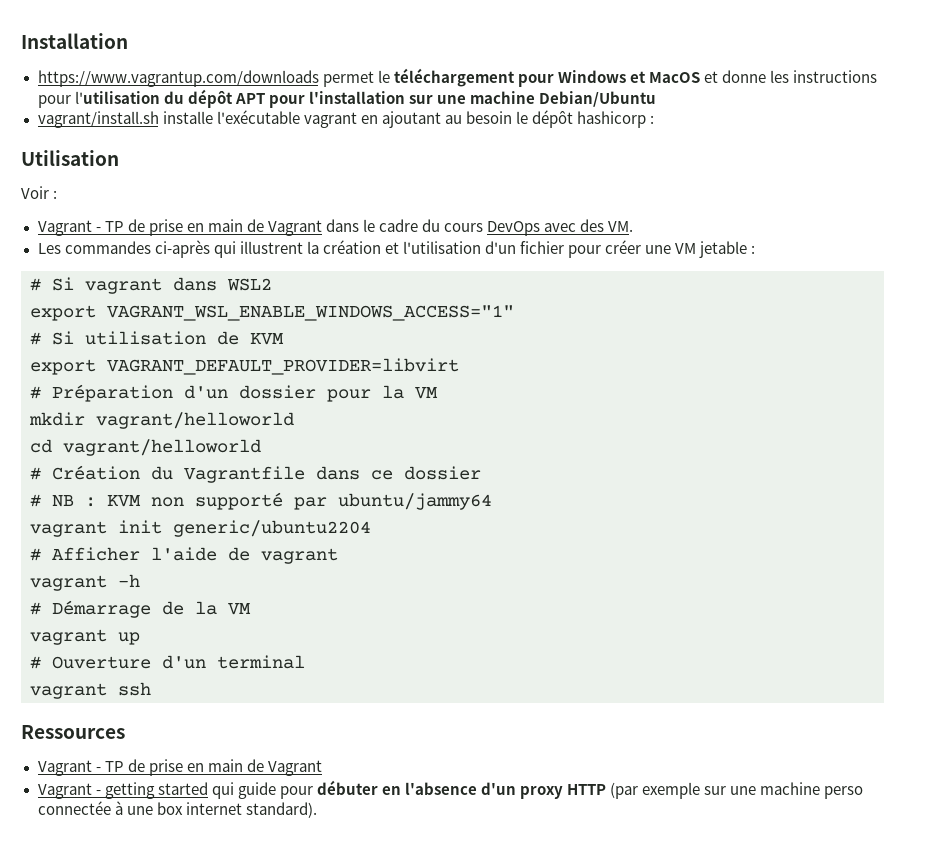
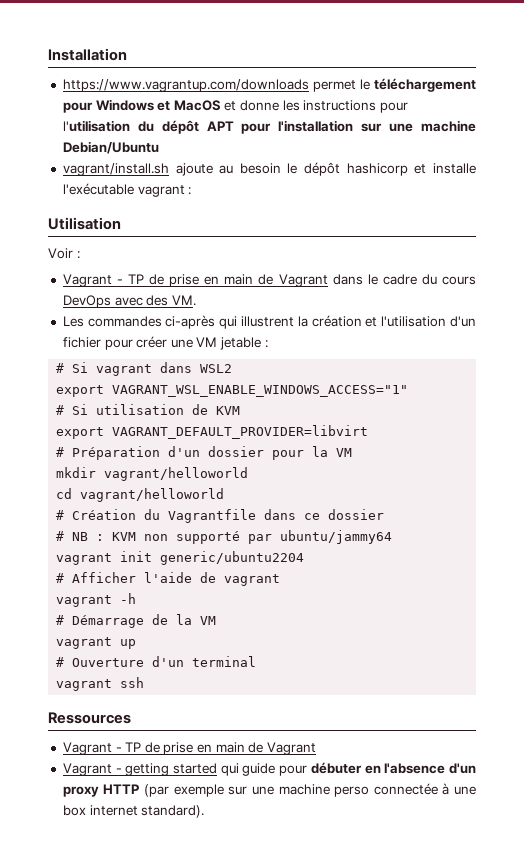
- vagrant/install.sh installe l'exécutable vagrant en ajoutant au besoin le dépôt hashicorp :
+ vagrant/install.sh ajoute au besoin le dépôt hashicorp et installe l'exécutable vagrant :

